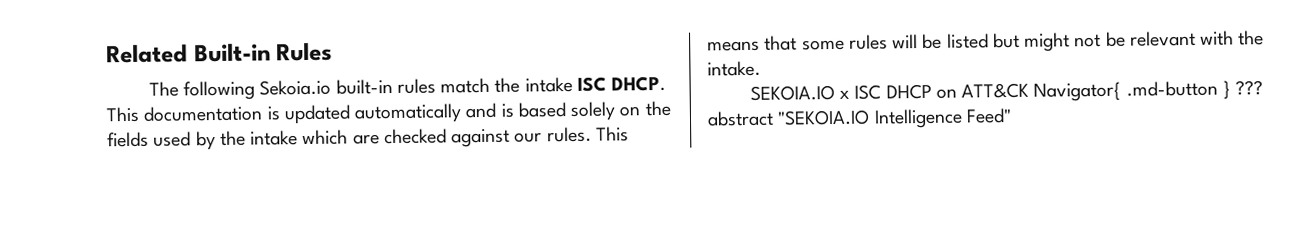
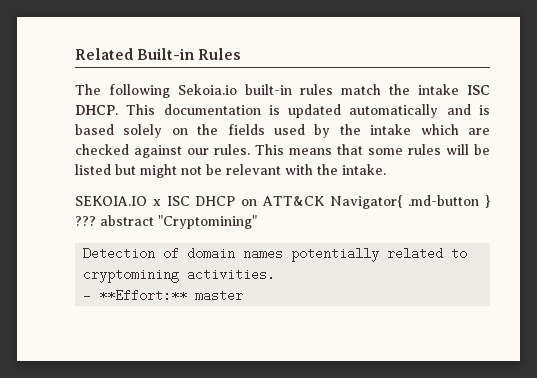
- SEKOIA.IO x ISC DHCP on ATT&CK Navigator{ .md-button } ??? abstract "SEKOIA.IO Intelligence Feed"
+ SEKOIA.IO x ISC DHCP on ATT&CK Navigator{ .md-button } ??? abstract "Cryptomining"
+ Detection of domain names potentially related to cryptomining activities.
+ - **Effort:** master

